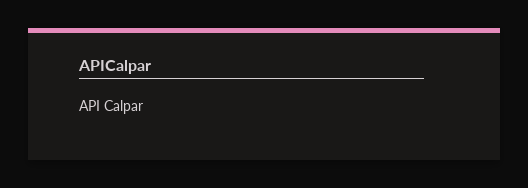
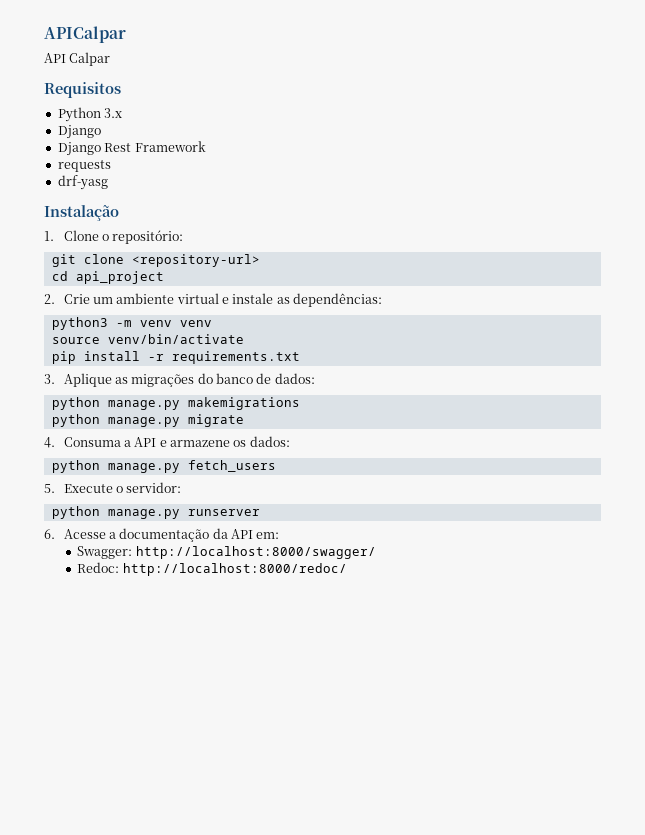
+ Requisitos
+ Python 3.x
+ Django
+ Django Rest Framework
+ requests
+ drf-yasg
+ Instalação
+ 1. Clone o repositório:
+ git clone <repository-url>
+ cd api_project
+ 2. Crie um ambiente virtual e instale as dependências:
+ python3 -m venv venv
+ source venv/bin/activate
+ pip install -r requirements.txt
+ 3. Aplique as migrações do banco de dados:
+ python manage.py makemigrations
+ python manage.py migrate
+ 4. Consuma a API e armazene os dados:
+ python manage.py fetch_users
+ 5. Execute o servidor:
+ python manage.py runserver
+ 6. Acesse a documentação da API em:
+ Swagger: http://localhost:8000/swagger/
+ Redoc: http://localhost:8000/redoc/

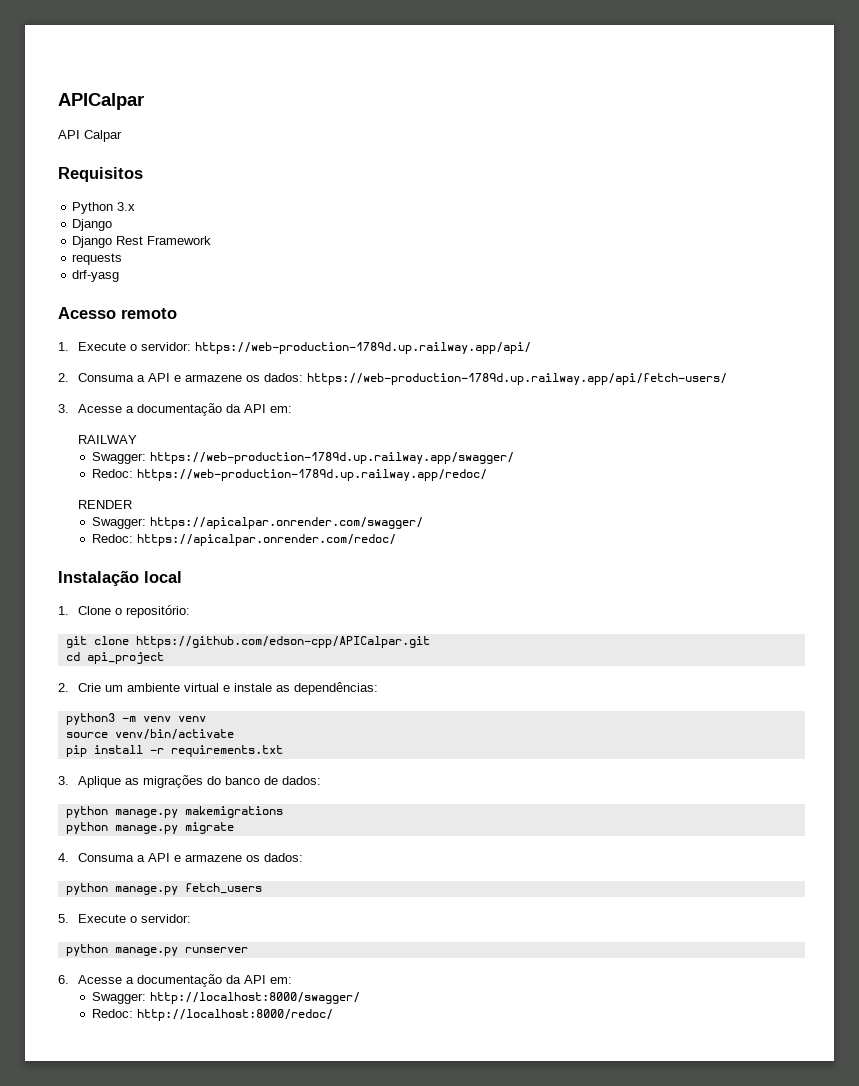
+ Acesso remoto
+ 1. Execute o servidor: https://web-production-1789d.up.railway.app/api/
+ 2. Consuma a API e armazene os dados: https://web-production-1789d.up.railway.app/api/fetch-users/
+ 3. Acesse a documentação da API em:
+ RAILWAY
+ Swagger: https://web-production-1789d.up.railway.app/swagger/
+ Redoc: https://web-production-1789d.up.railway.app/redoc/
+ RENDER
+ Swagger: https://apicalpar.onrender.com/swagger/
+ Redoc: https://apicalpar.onrender.com/redoc/
- Instalação
+ Instalação local
- git clone <repository-url>
+ git clone https://github.com/edson-cpp/APICalpar.git

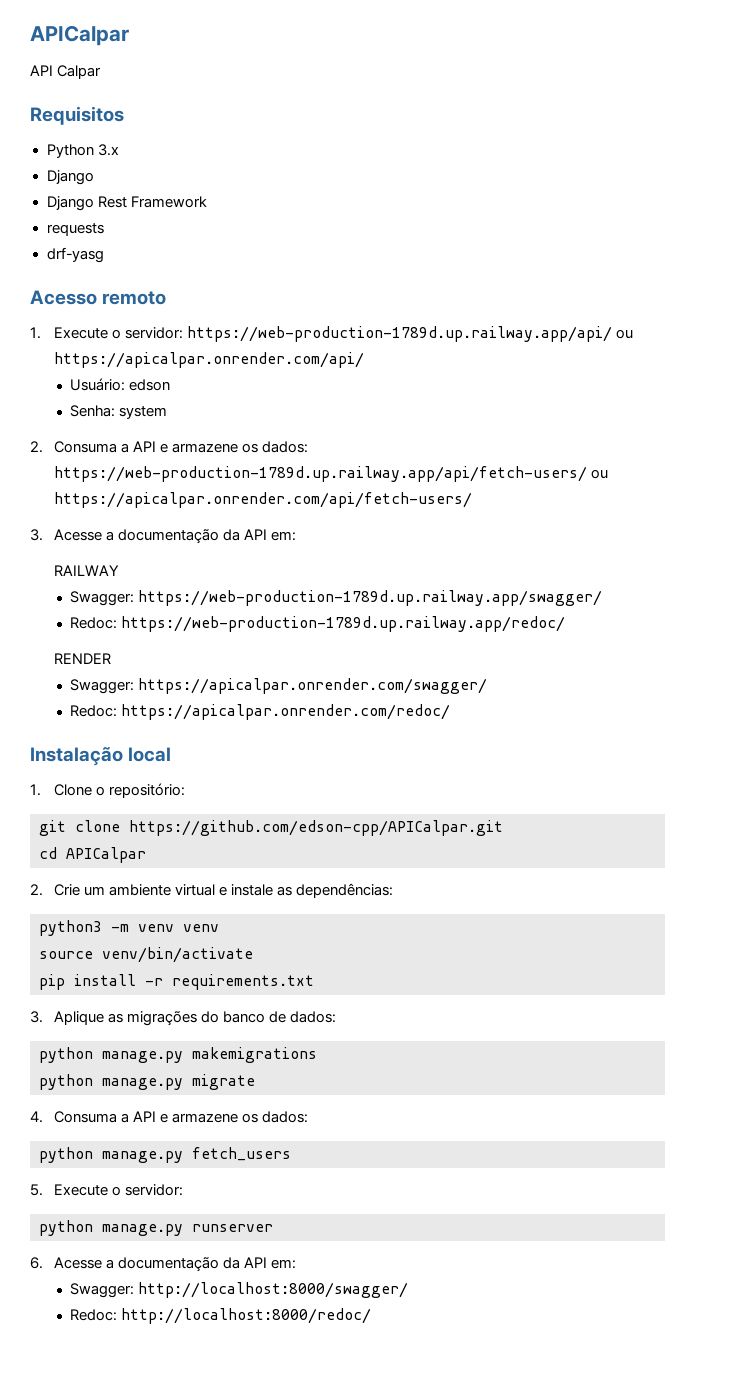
- 1. Execute o servidor: https://web-production-1789d.up.railway.app/api/
+ 1. Execute o servidor: https://web-production-1789d.up.railway.app/api/ ou https://apicalpar.onrender.com/api/
+ Usuário: edson
+ Senha: system
- 2. Consuma a API e armazene os dados: https://web-production-1789d.up.railway.app/api/fetch-users/
+ 2. Consuma a API e armazene os dados: https://web-production-1789d.up.railway.app/api/fetch-users/ ou https://apicalpar.onrender.com/api/fetch-users/
- cd api_project
+ cd APICalpar

